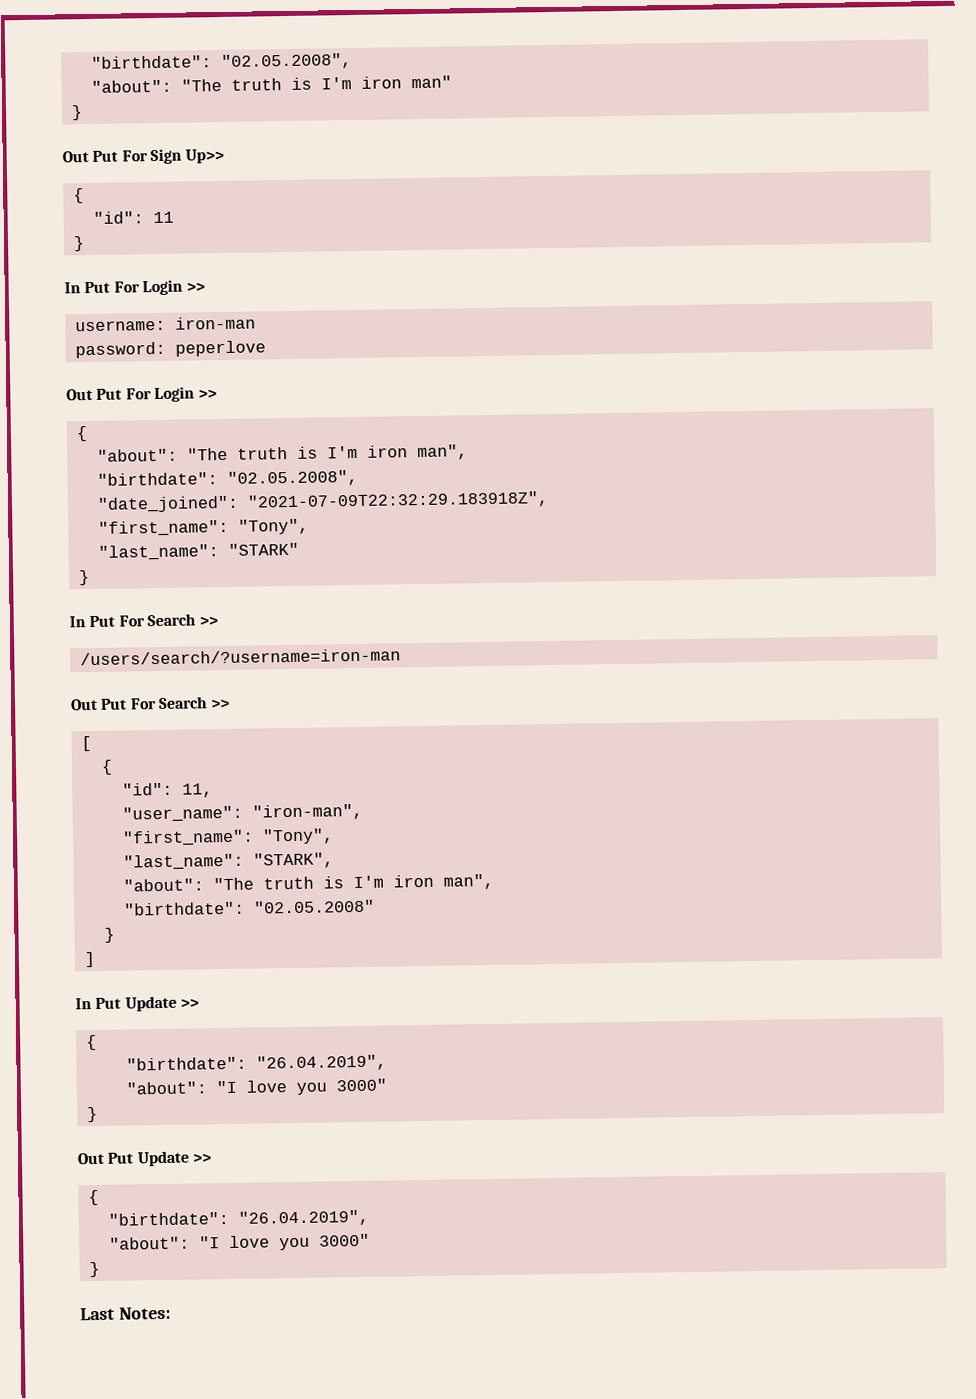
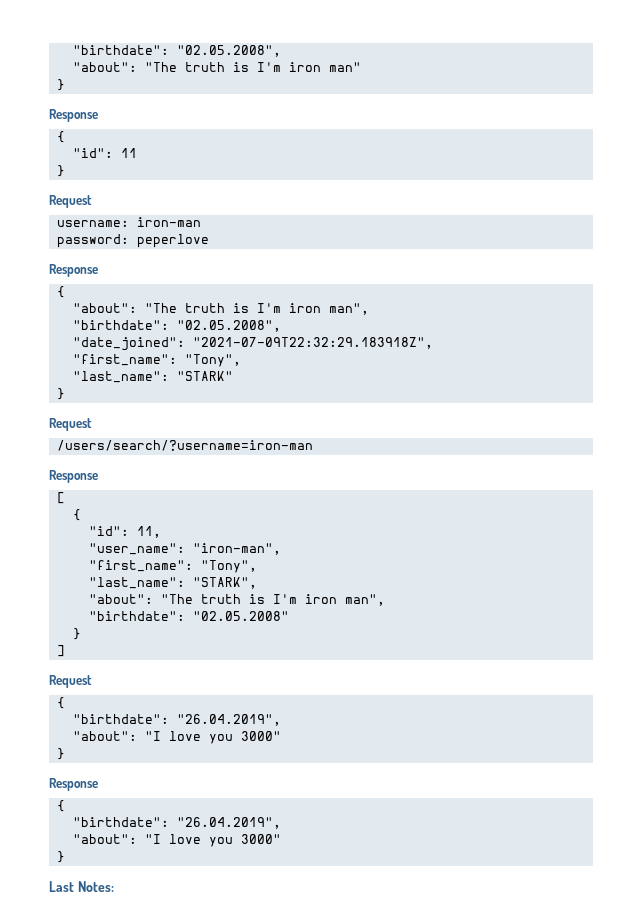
  "about": "The truth is I'm iron man"
  }
- Out Put For Sign Up>>
+ Response
  "id": 11
  }
- In Put For Login >>
+ Request
  password: peperlove
- Out Put For Login >>
+ Response
  "last_name": "STARK"
  }
- In Put For Search >>
+ Request
  /users/search/?username=iron-man
- Out Put For Search >>
+ Response
  ]
- In Put Update >>
+ Request
  {
  "birthdate": "26.04.2019",
  "about": "I love you 3000"
  }
- Out Put Update >>
+ Response

